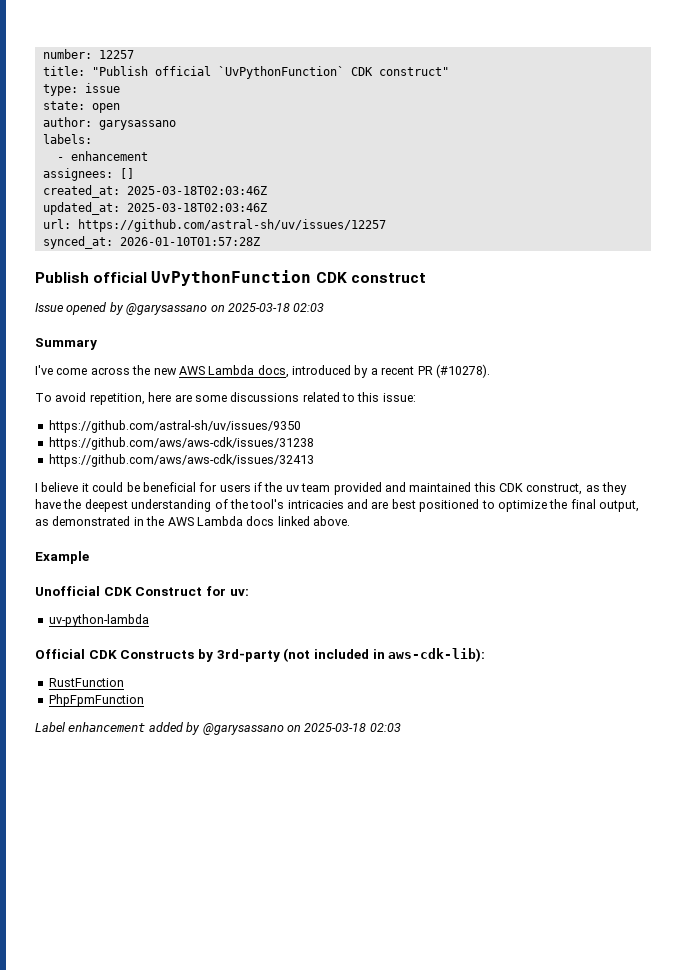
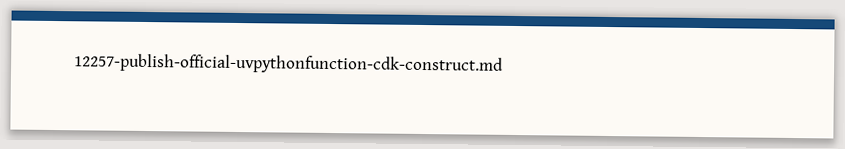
- number: 12257
- title: "Publish official `UvPythonFunction` CDK construct"
- type: issue
- state: open
- author: garysassano
- labels:
- - enhancement
- assignees: []
- created_at: 2025-03-18T02:03:46Z
- updated_at: 2025-03-18T02:03:46Z
- url: https://github.com/astral-sh/uv/issues/12257
- synced_at: 2026-01-10T01:57:28Z
- Publish official UvPythonFunction CDK construct
- Issue opened by @garysassano on 2025-03-18 02:03
- Summary
- I've come across the new AWS Lambda docs, introduced by a recent PR (#10278).
- To avoid repetition, here are some discussions related to this issue:
- https://github.com/astral-sh/uv/issues/9350
- https://github.com/aws/aws-cdk/issues/31238
- https://github.com/aws/aws-cdk/issues/32413
- I believe it could be beneficial for users if the uv team provided and maintained this CDK construct, as they have the deepest understanding of the tool's intricacies and are best positioned to optimize the final output, as demonstrated in the AWS Lambda docs linked above.
- Example
- Unofficial CDK Construct for uv:
- uv-python-lambda
- Official CDK Constructs by 3rd-party (not included in aws-cdk-lib):
- RustFunction
- PhpFpmFunction
- Label enhancement added by @garysassano on 2025-03-18 02:03
+ 12257-publish-official-uvpythonfunction-cdk-construct.md

